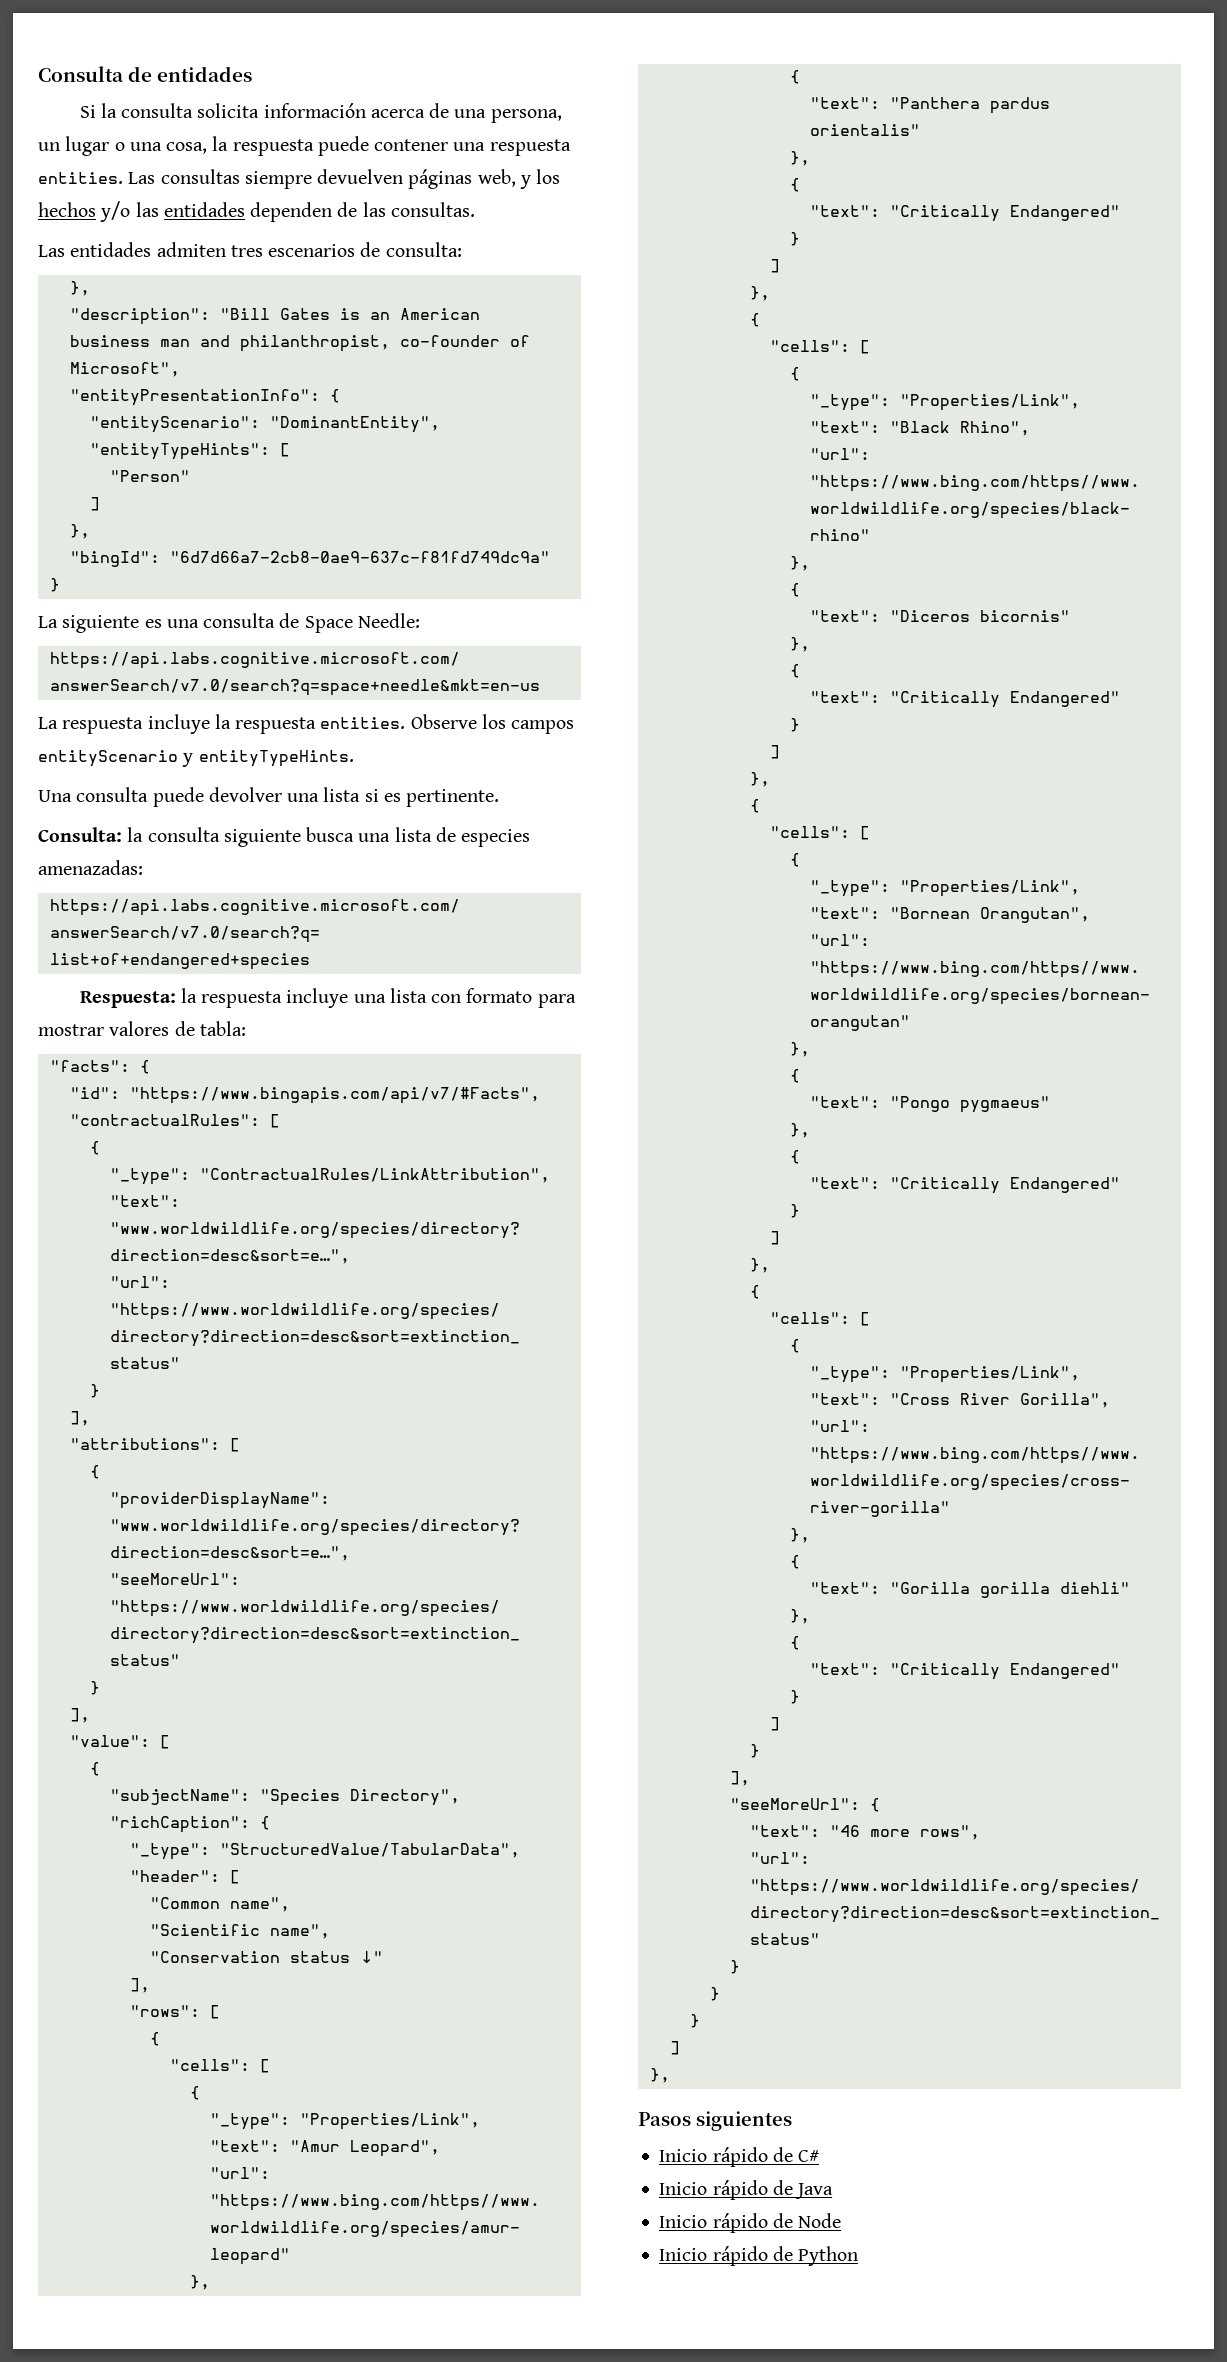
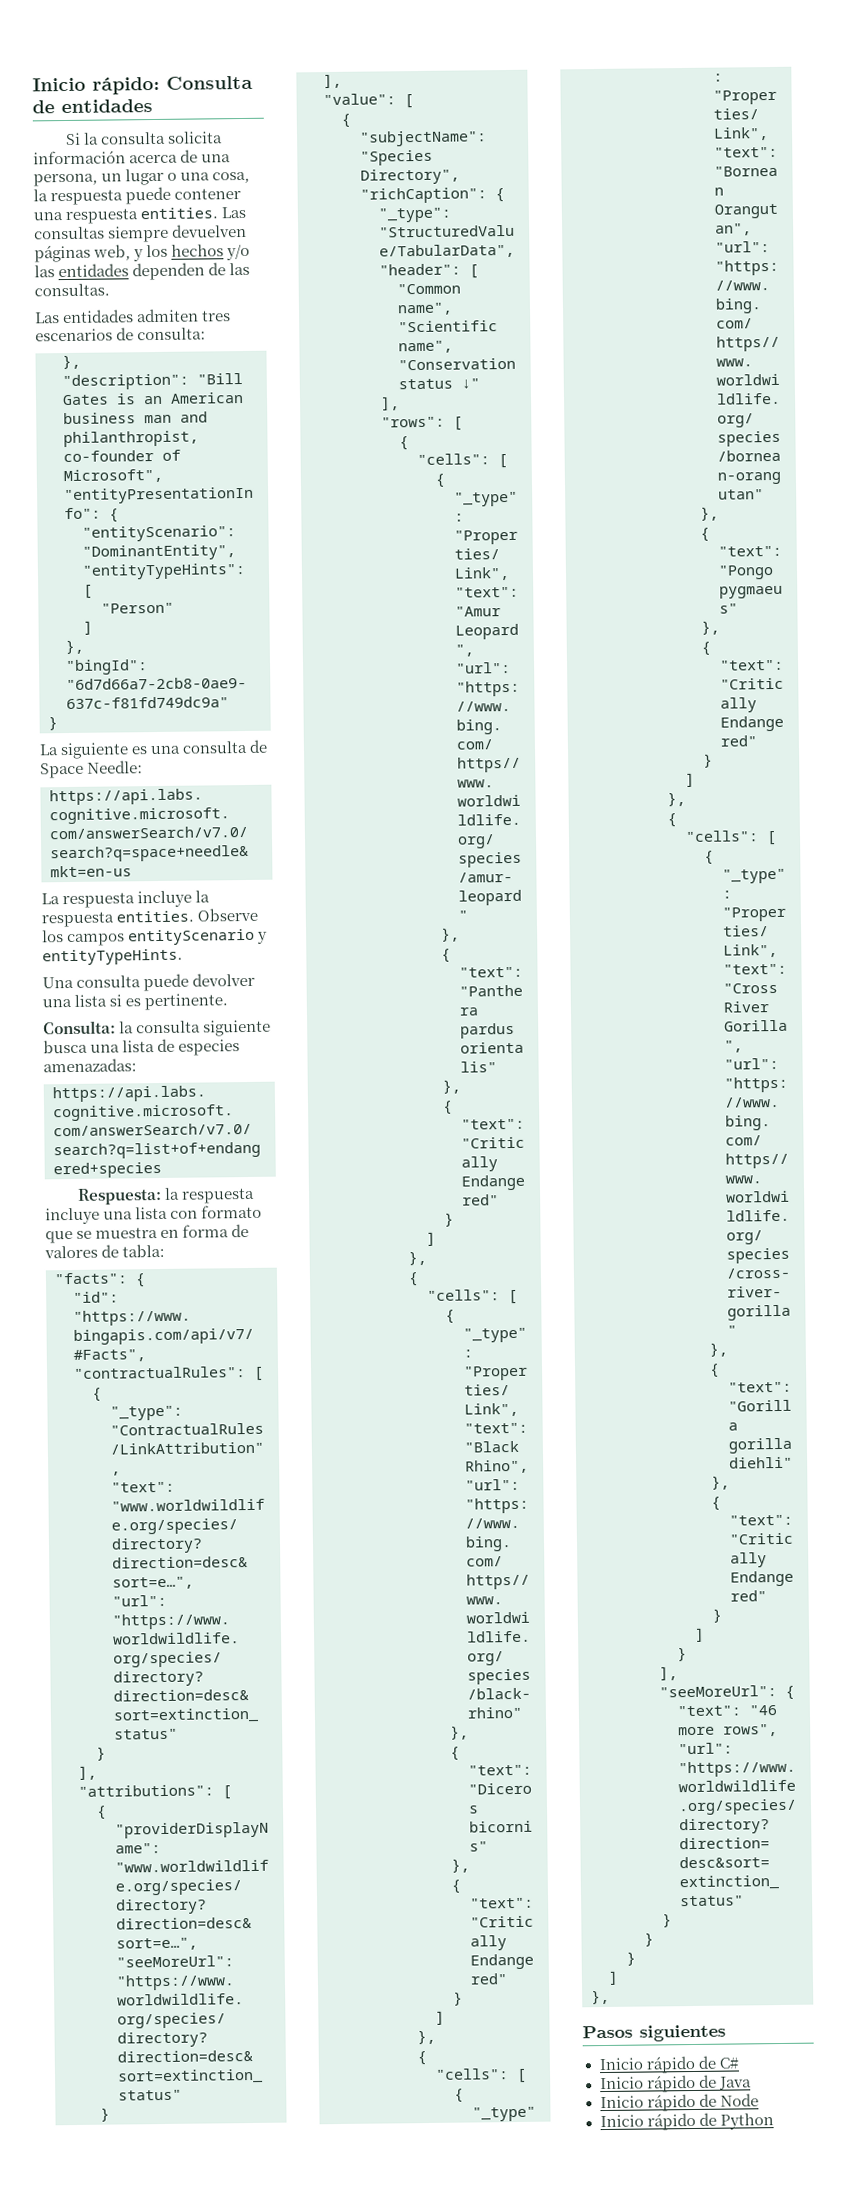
- Consulta de entidades
+ Inicio rápido: Consulta de entidades
- Respuesta: la respuesta incluye una lista con formato para mostrar valores de tabla:
+ Respuesta: la respuesta incluye una lista con formato que se muestra en forma de valores de tabla:

